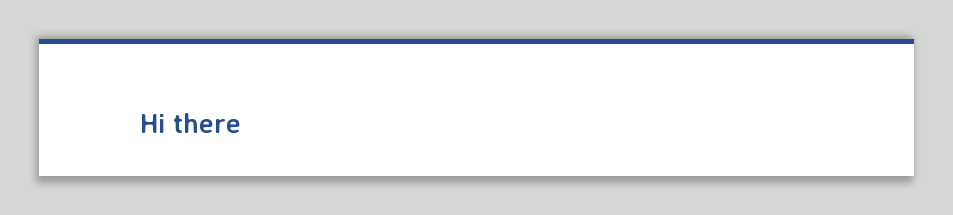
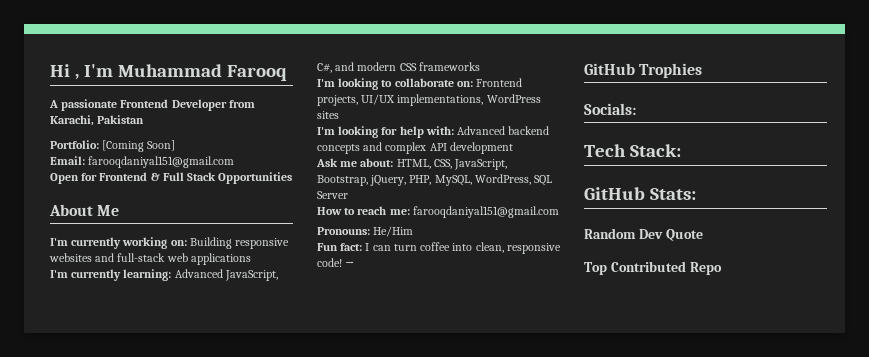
- Hi there
+ Hi , I'm Muhammad Farooq
+ A passionate Frontend Developer from Karachi, Pakistan
+ Portfolio: [Coming Soon]
+ Email: farooqdaniyal151@gmail.com
+ Open for Frontend & Full Stack Opportunities
+ About Me
+ I'm currently working on: Building responsive websites and full-stack web applications
+ I'm currently learning: Advanced JavaScript, C#, and modern CSS frameworks
+ I'm looking to collaborate on: Frontend projects, UI/UX implementations, WordPress sites
+ I'm looking for help with: Advanced backend concepts and complex API development
+ Ask me about: HTML, CSS, JavaScript, Bootstrap, jQuery, PHP, MySQL, WordPress, SQL Server
+ How to reach me: farooqdaniyal151@gmail.com
+ Pronouns: He/Him
+ Fun fact: I can turn coffee into clean, responsive code! →
+ GitHub Trophies
+ Socials:
+ Tech Stack:
+ GitHub Stats:
+ Random Dev Quote
+ Top Contributed Repo

